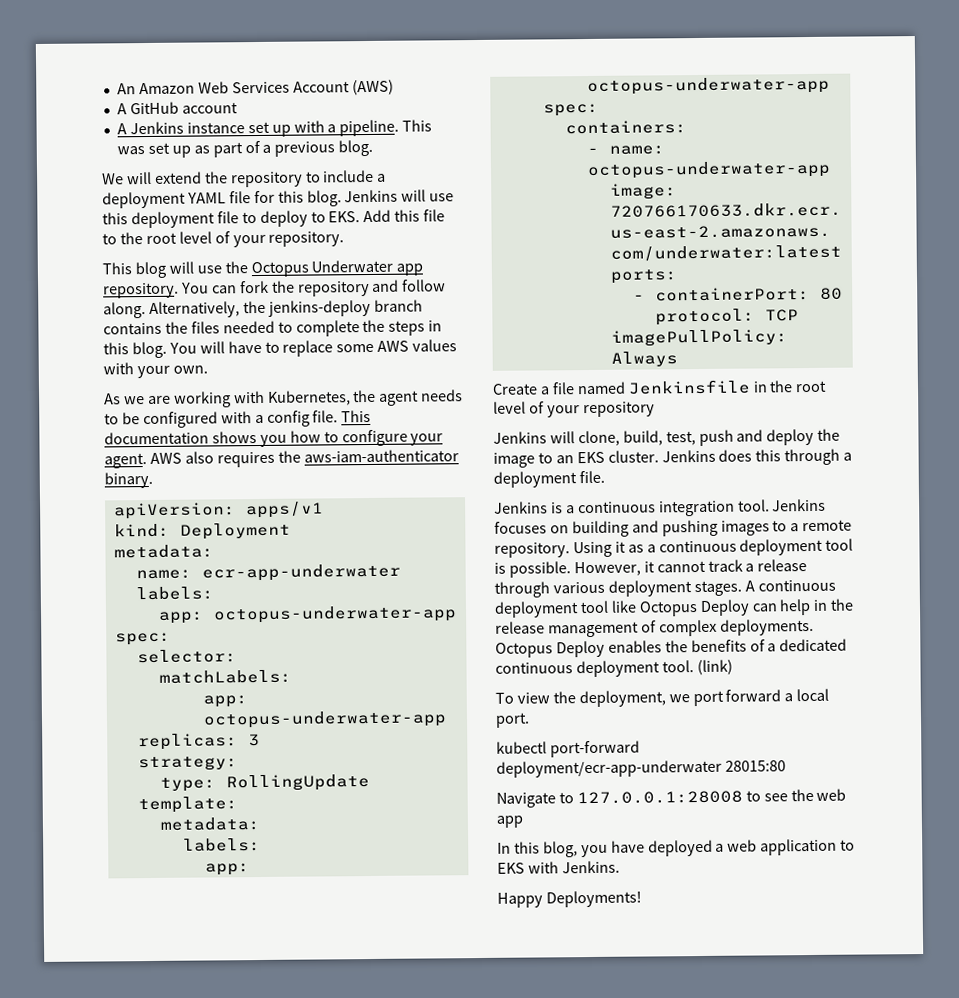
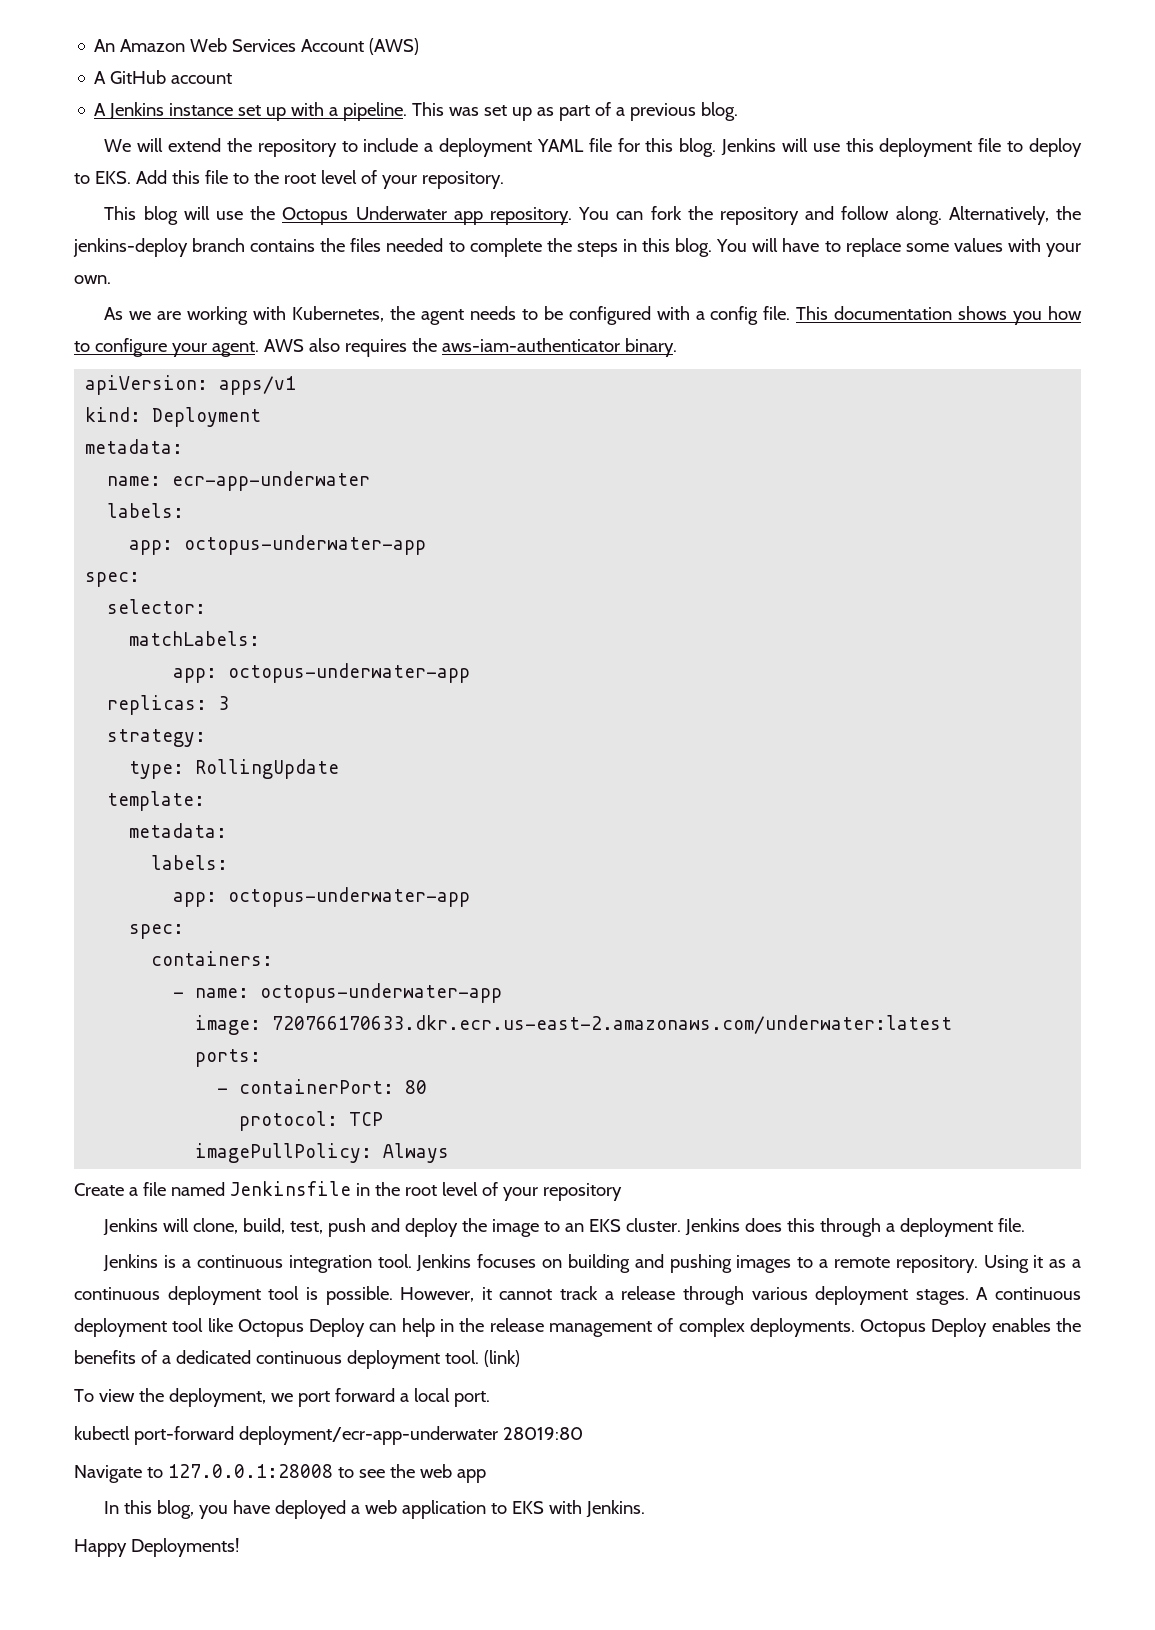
- You will have to replace some AWS values with your own.
+ You will have to replace some values with your own.
- kubectl port-forward deployment/ecr-app-underwater 28015:80
+ kubectl port-forward deployment/ecr-app-underwater 28019:80

